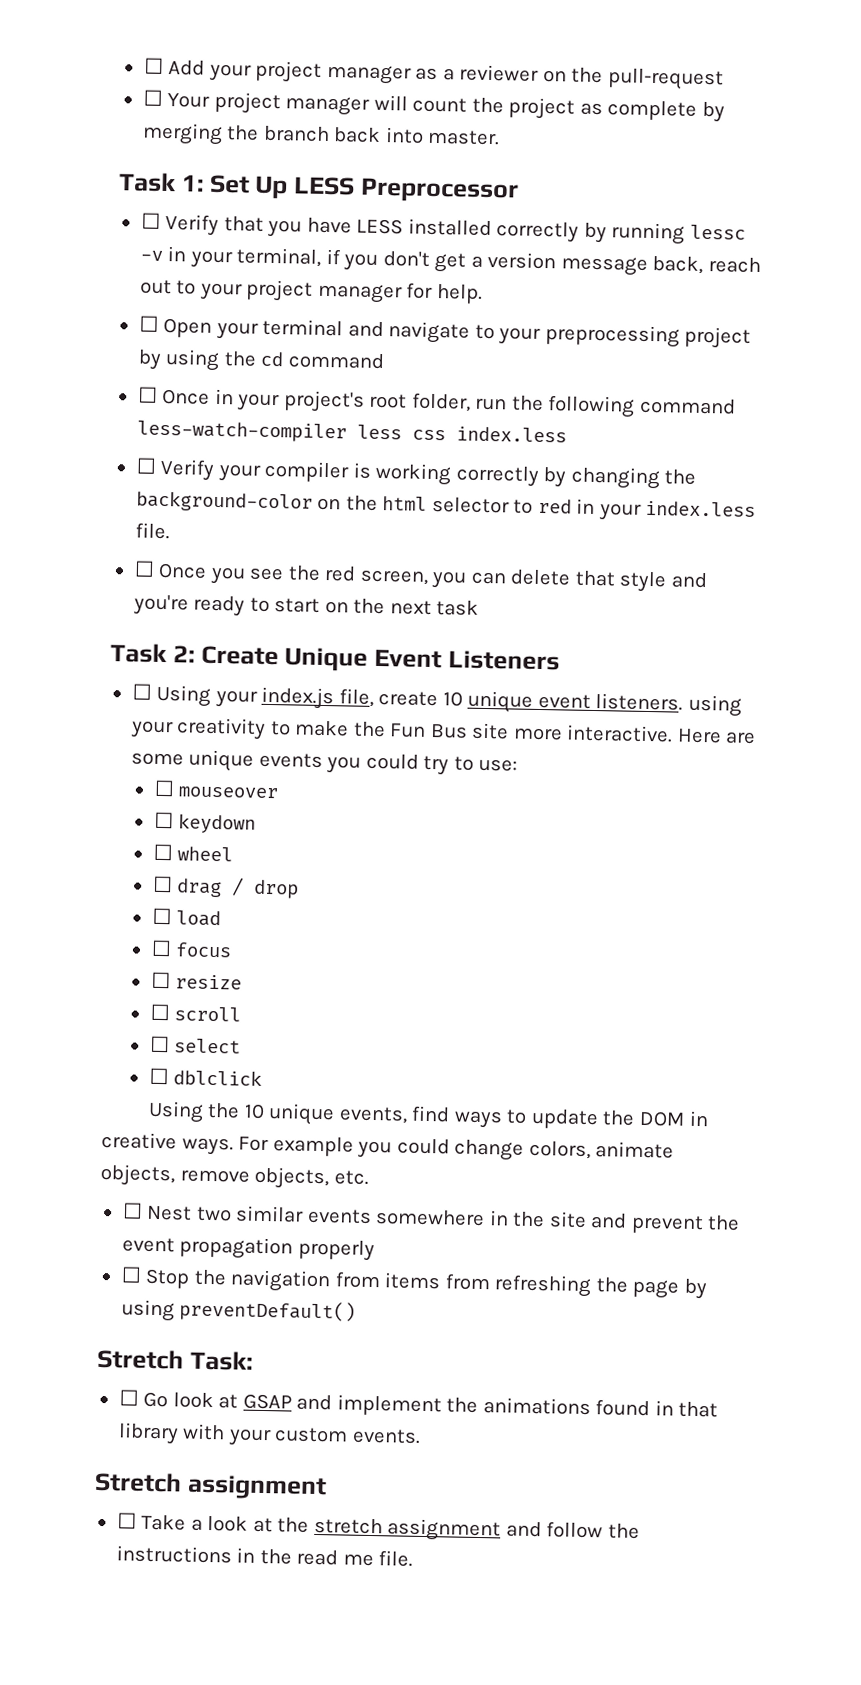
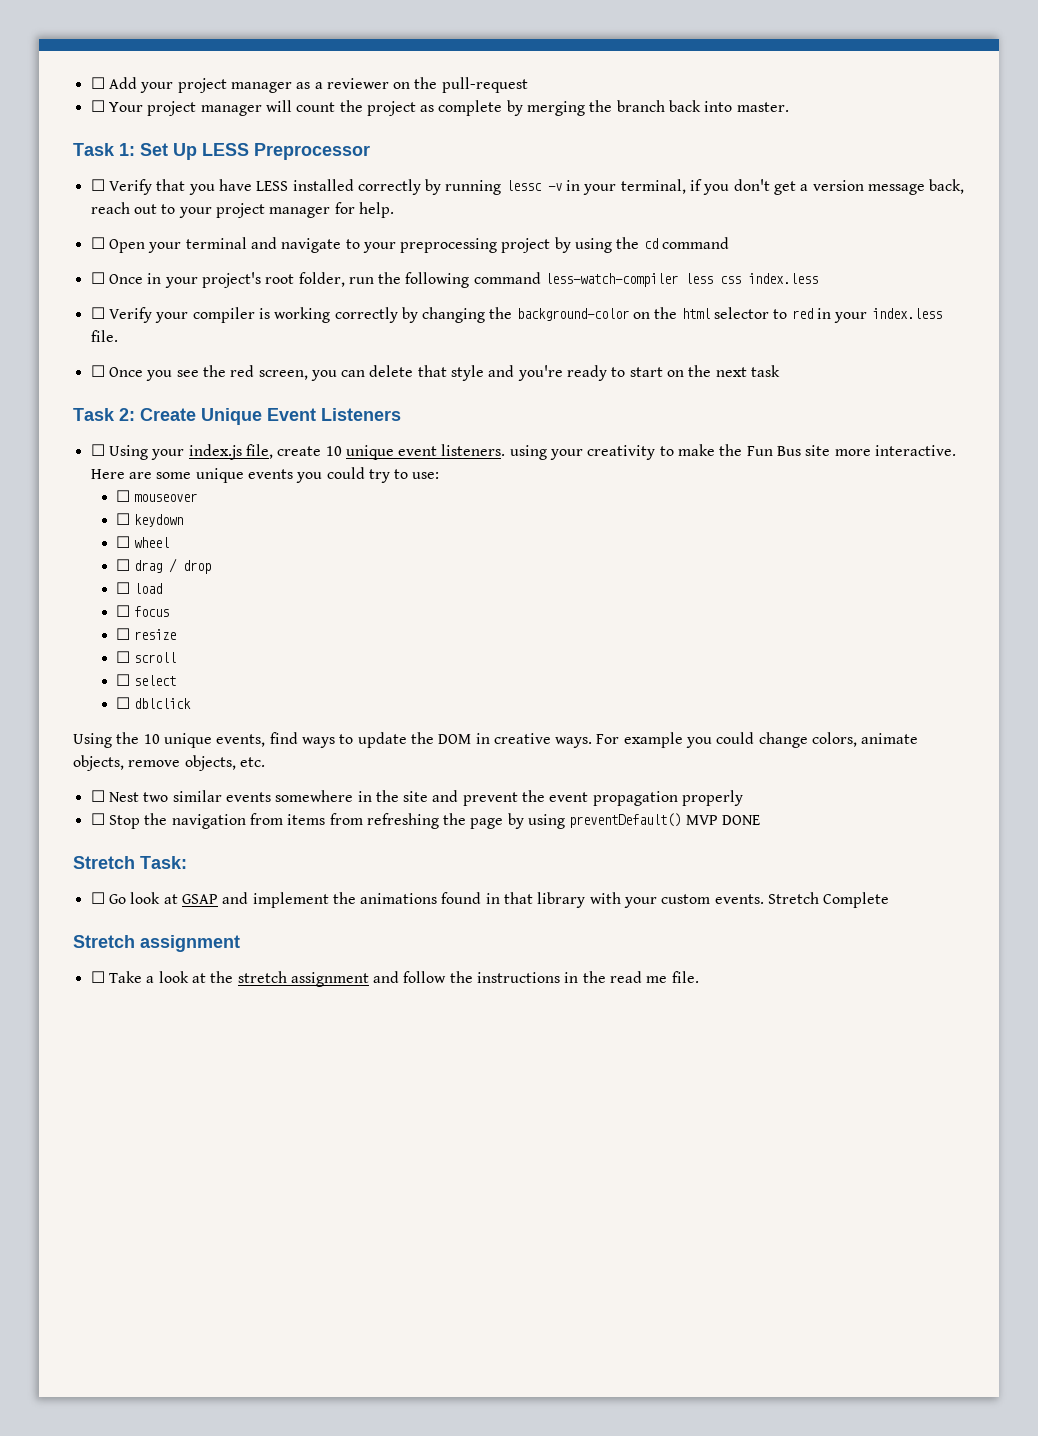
- ☐ Stop the navigation from items from refreshing the page by using preventDefault()
+ ☐ Stop the navigation from items from refreshing the page by using preventDefault() MVP DONE
+ Stretch Complete

